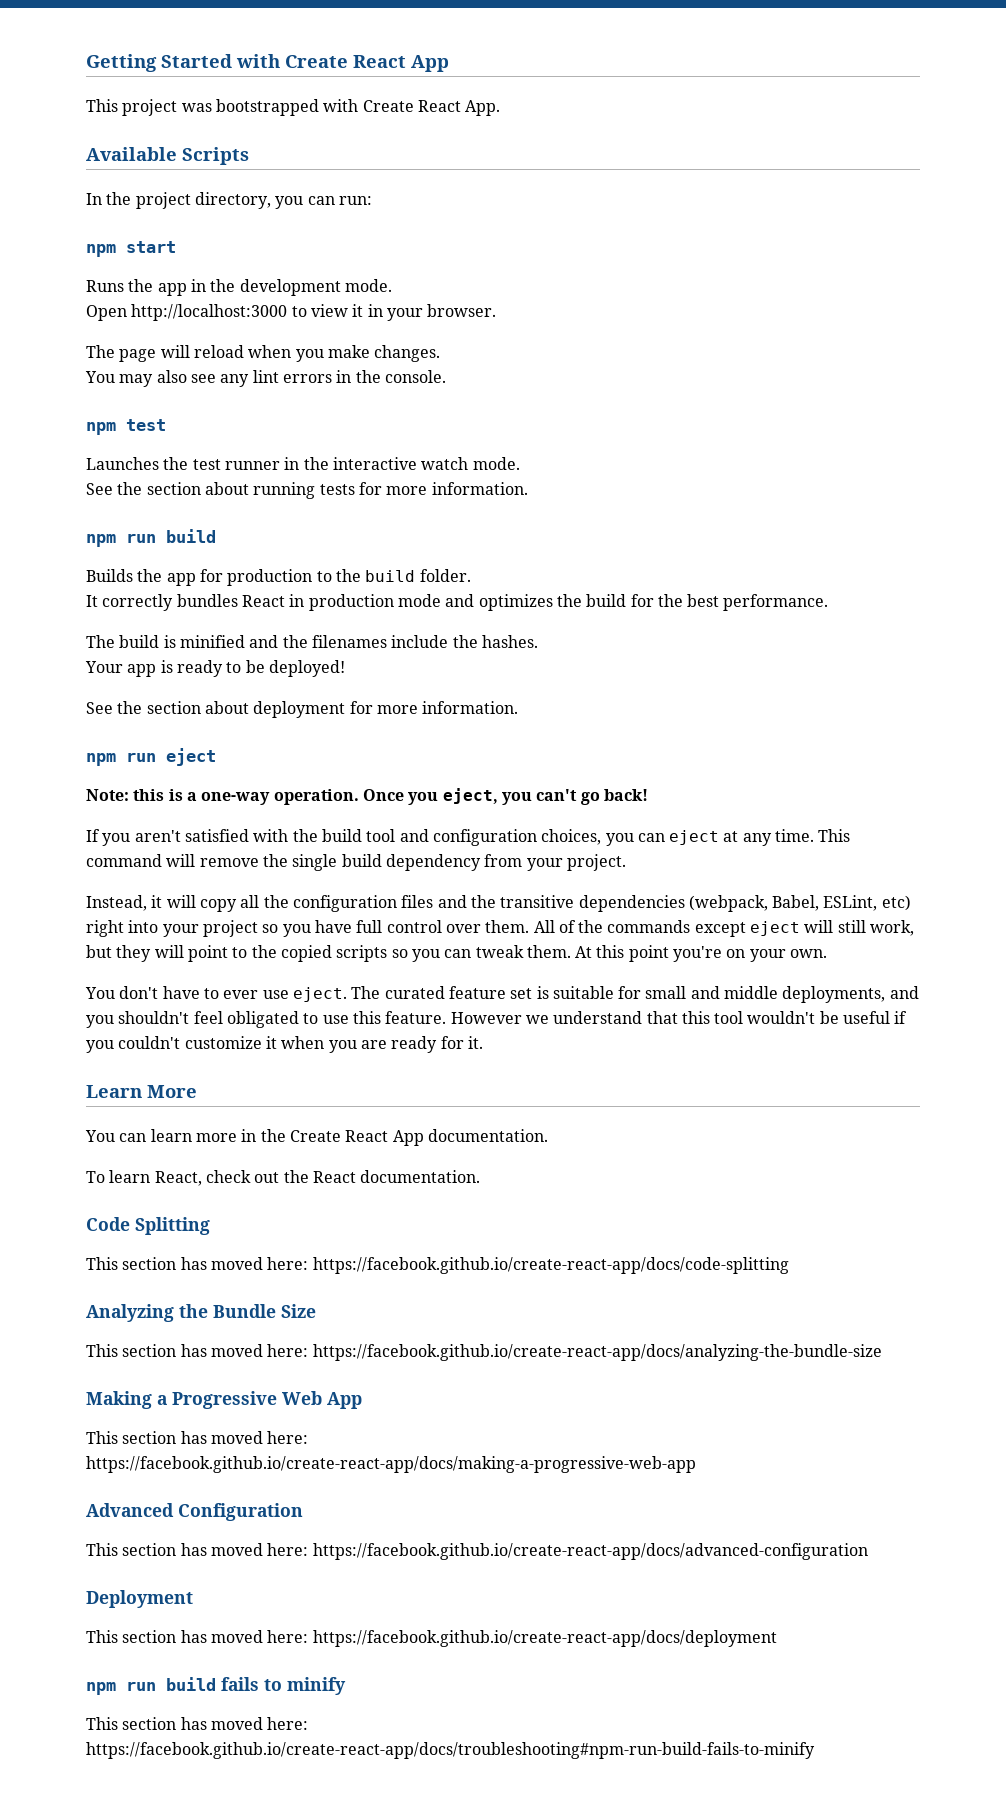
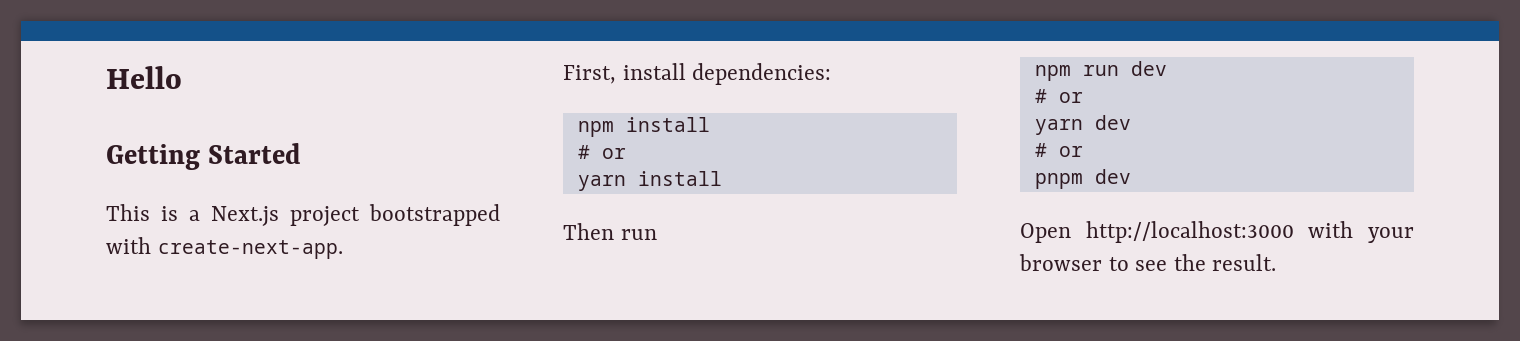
+ Hello
- Getting Started with Create React App
- This project was bootstrapped with Create React App.
- Available Scripts
- In the project directory, you can run:
- npm start
- Runs the app in the development mode.
- Open http://localhost:3000 to view it in your browser.
- The page will reload when you make changes.
- You may also see any lint errors in the console.
- npm test
- Launches the test runner in the interactive watch mode.
- See the section about running tests for more information.
- npm run build
- Builds the app for production to the build folder.
- It correctly bundles React in production mode and optimizes the build for the best performance.
- The build is minified and the filenames include the hashes.
- Your app is ready to be deployed!
- See the section about deployment for more information.
- npm run eject
- Note: this is a one-way operation. Once you eject, you can't go back!
- If you aren't satisfied with the build tool and configuration choices, you can eject at any time. This command will remove the single build dependency from your project.
- Instead, it will copy all the configuration files and the transitive dependencies (webpack, Babel, ESLint, etc) right into your project so you have full control over them. All of the commands except eject will still work, but they will point to the copied scripts so you can tweak them. At this point you're on your own.
- You don't have to ever use eject. The curated feature set is suitable for small and middle deployments, and you shouldn't feel obligated to use this feature. However we understand that this tool wouldn't be useful if you couldn't customize it when you are ready for it.
- Learn More
- You can learn more in the Create React App documentation.
- To learn React, check out the React documentation.
- Code Splitting
- This section has moved here: https://facebook.github.io/create-react-app/docs/code-splitting
- Analyzing the Bundle Size
- This section has moved here: https://facebook.github.io/create-react-app/docs/analyzing-the-bundle-size
- Making a Progressive Web App
- This section has moved here: https://facebook.github.io/create-react-app/docs/making-a-progressive-web-app
- Advanced Configuration
- This section has moved here: https://facebook.github.io/create-react-app/docs/advanced-configuration
- Deployment
- This section has moved here: https://facebook.github.io/create-react-app/docs/deployment
- npm run build fails to minify
- This section has moved here: https://facebook.github.io/create-react-app/docs/troubleshooting#npm-run-build-fails-to-minify
+ Getting Started
+ This is a Next.js project bootstrapped with create-next-app.
+ First, install dependencies:
+ npm install
+ # or
+ yarn install
+ Then run
+ npm run dev
+ # or
+ yarn dev
+ # or
+ pnpm dev
+ Open http://localhost:3000 with your browser to see the result.

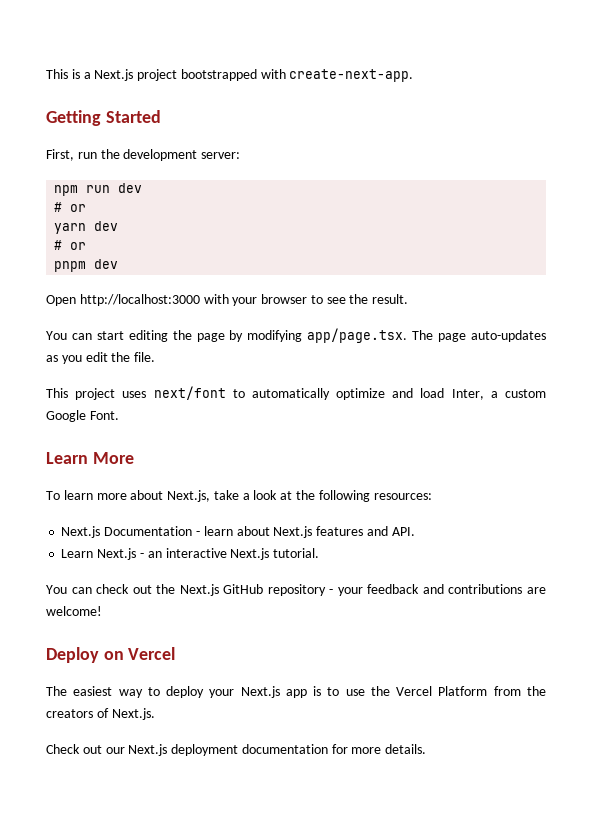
- Hello
- Getting Started
+ Getting Started
- First, install dependencies:
- npm install
- # or
- yarn install
- Then run
+ First, run the development server:
+ You can start editing the page by modifying app/page.tsx. The page auto-updates as you edit the file.
+ This project uses next/font to automatically optimize and load Inter, a custom Google Font.
+ Learn More
+ To learn more about Next.js, take a look at the following resources:
+ Next.js Documentation - learn about Next.js features and API.
+ Learn Next.js - an interactive Next.js tutorial.
+ You can check out the Next.js GitHub repository - your feedback and contributions are welcome!
+ Deploy on Vercel
+ The easiest way to deploy your Next.js app is to use the Vercel Platform from the creators of Next.js.
+ Check out our Next.js deployment documentation for more details.

